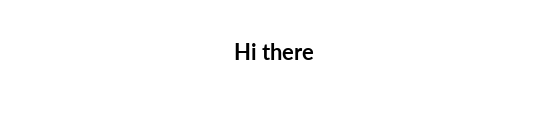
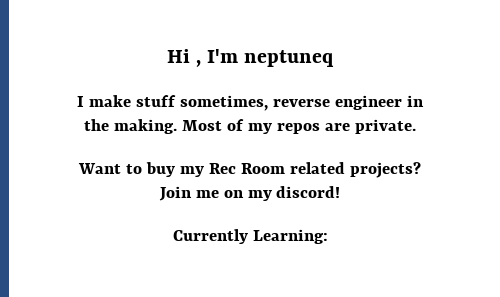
- Hi there
+ Hi , I'm neptuneq
+ I make stuff sometimes, reverse engineer in the making. Most of my repos are private.
+ Want to buy my Rec Room related projects? Join me on my discord!
+ Currently Learning:

